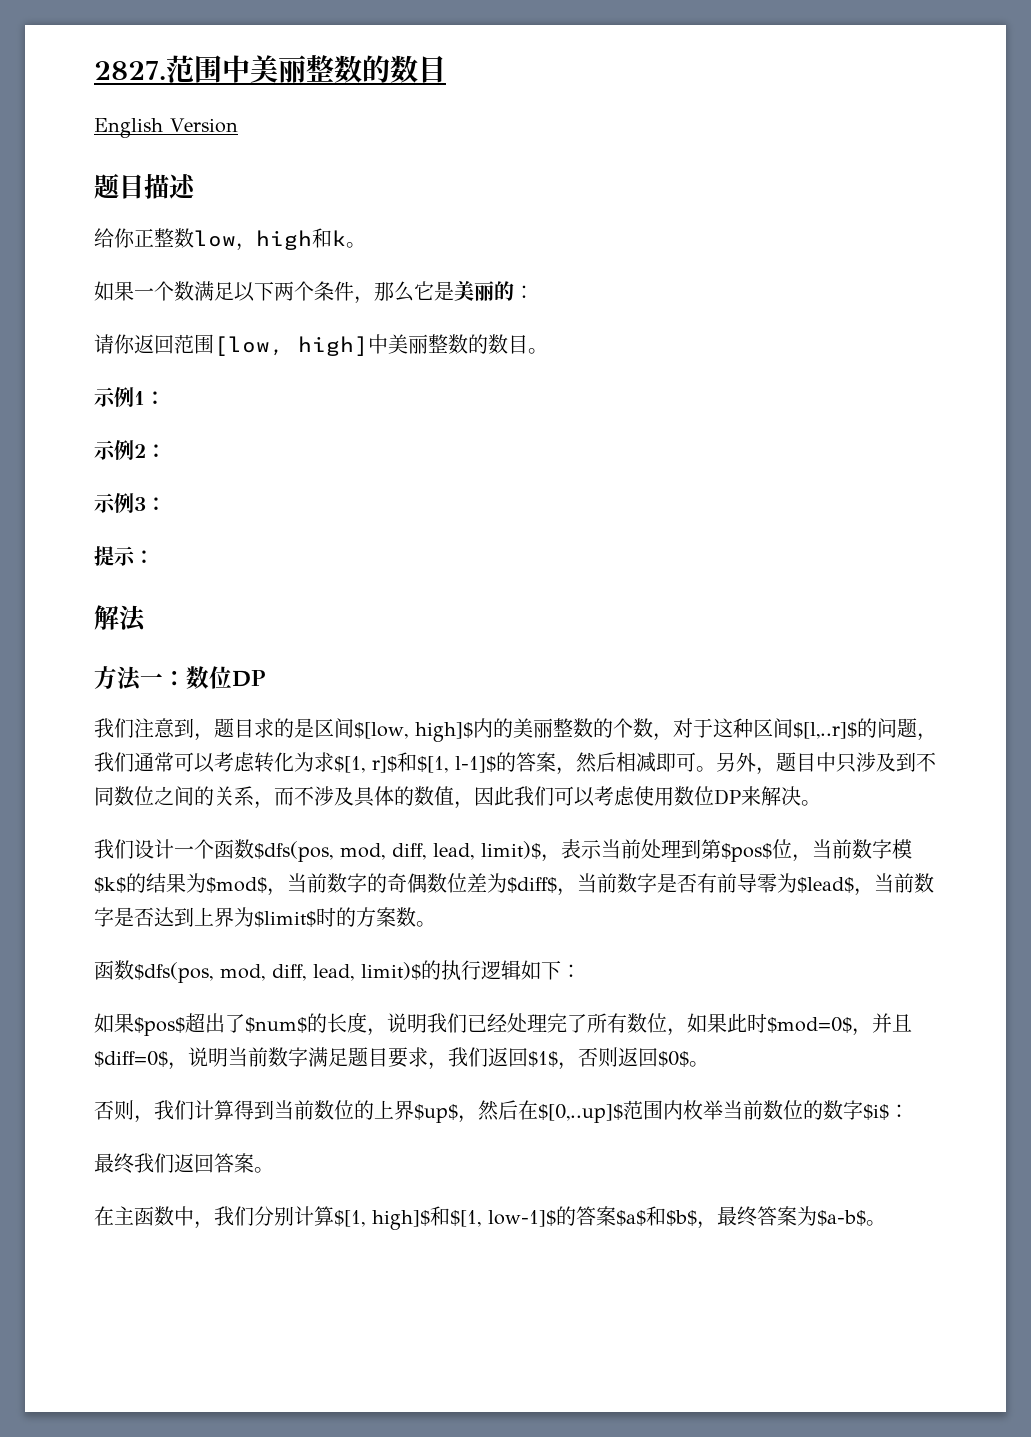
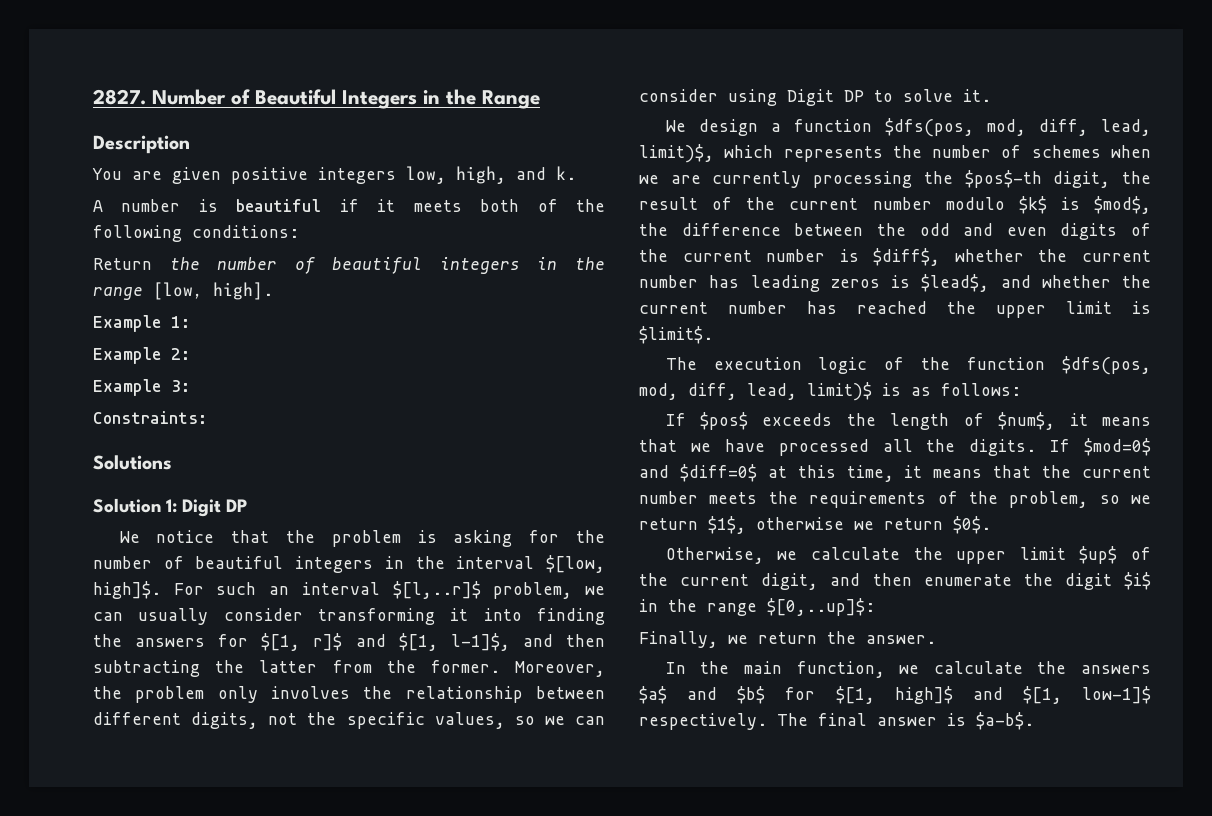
- 范围中美丽整数的数目
- English Version
- 题目描述
- 给你正整数low，high和k。
- 如果一个数满足以下两个条件，那么它是美丽的：
- 请你返回范围[low, high]中美丽整数的数目。
- 示例1：
- 示例2：
- 示例3：
- 提示：
- 解法
- 方法一：数位DP
- 我们注意到，题目求的是区间$[low, high]$内的美丽整数的个数，对于这种区间$[l,..r]$的问题，我们通常可以考虑转化为求$[1, r]$和$[1, l-1]$的答案，然后相减即可。另外，题目中只涉及到不同数位之间的关系，而不涉及具体的数值，因此我们可以考虑使用数位DP来解决。
- 我们设计一个函数$dfs(pos, mod, diff, lead, limit)$，表示当前处理到第$pos$位，当前数字模$k$的结果为$mod$，当前数字的奇偶数位差为$diff$，当前数字是否有前导零为$lead$，当前数字是否达到上界为$limit$时的方案数。
- 函数$dfs(pos, mod, diff, lead, limit)$的执行逻辑如下：
- 如果$pos$超出了$num$的长度，说明我们已经处理完了所有数位，如果此时$mod=0$，并且$diff=0$，说明当前数字满足题目要求，我们返回$1$，否则返回$0$。
- 否则，我们计算得到当前数位的上界$up$，然后在$[0,..up]$范围内枚举当前数位的数字$i$：
- 最终我们返回答案。
- 在主函数中，我们分别计算$[1, high]$和$[1, low-1]$的答案$a$和$b$，最终答案为$a-b$。
+ Number of Beautiful Integers in the Range
+ Description
+ You are given positive integers low, high, and k.
+ A number is beautiful if it meets both of the following conditions:
+ Return the number of beautiful integers in the range [low, high].
+ Example 1:
+ Example 2:
+ Example 3:
+ Constraints:
+ Solutions
+ Solution 1: Digit DP
+ We notice that the problem is asking for the number of beautiful integers in the interval $[low, high]$. For such an interval $[l,..r]$ problem, we can usually consider transforming it into finding the answers for $[1, r]$ and $[1, l-1]$, and then subtracting the latter from the former. Moreover, the problem only involves the relationship between different digits, not the specific values, so we can consider using Digit DP to solve it.
+ We design a function $dfs(pos, mod, diff, lead, limit)$, which represents the number of schemes when we are currently processing the $pos$-th digit, the result of the current number modulo $k$ is $mod$, the difference between the odd and even digits of the current number is $diff$, whether the current number has leading zeros is $lead$, and whether the current number has reached the upper limit is $limit$.
+ The execution logic of the function $dfs(pos, mod, diff, lead, limit)$ is as follows:
+ If $pos$ exceeds the length of $num$, it means that we have processed all the digits. If $mod=0$ and $diff=0$ at this time, it means that the current number meets the requirements of the problem, so we return $1$, otherwise we return $0$.
+ Otherwise, we calculate the upper limit $up$ of the current digit, and then enumerate the digit $i$ in the range $[0,..up]$:
+ Finally, we return the answer.
+ In the main function, we calculate the answers $a$ and $b$ for $[1, high]$ and $[1, low-1]$ respectively. The final answer is $a-b$.

